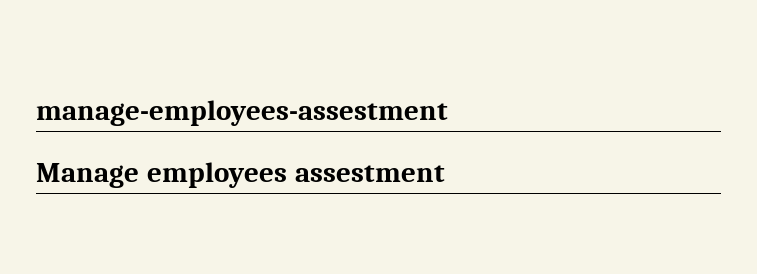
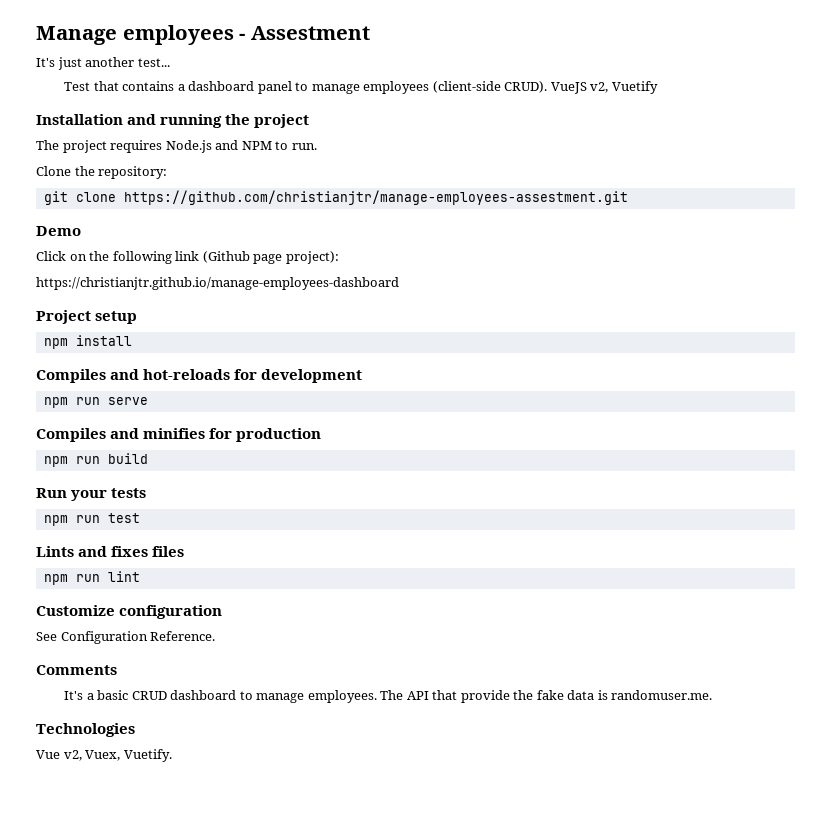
- manage-employees-assestment
- Manage employees assestment
+ Manage employees - Assestment
+ It's just another test...
+ Test that contains a dashboard panel to manage employees (client-side CRUD). VueJS v2, Vuetify
+ Installation and running the project
+ The project requires Node.js and NPM to run.
+ Clone the repository:
+ git clone https://github.com/christianjtr/manage-employees-assestment.git
+ Demo
+ Click on the following link (Github page project):
+ https://christianjtr.github.io/manage-employees-dashboard
+ Project setup
+ npm install
+ Compiles and hot-reloads for development
+ npm run serve
+ Compiles and minifies for production
+ npm run build
+ Run your tests
+ npm run test
+ Lints and fixes files
+ npm run lint
+ Customize configuration
+ See Configuration Reference.
+ Comments
+ It's a basic CRUD dashboard to manage employees. The API that provide the fake data is randomuser.me.
+ Technologies
+ Vue v2, Vuex, Vuetify.

